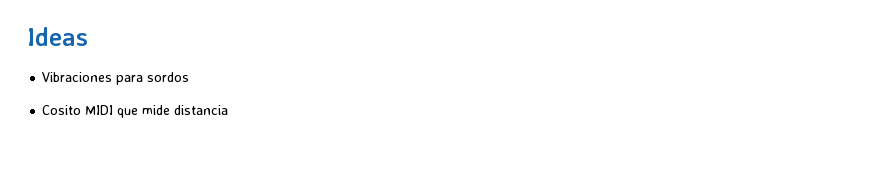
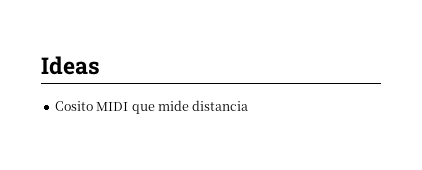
- Vibraciones para sordos

